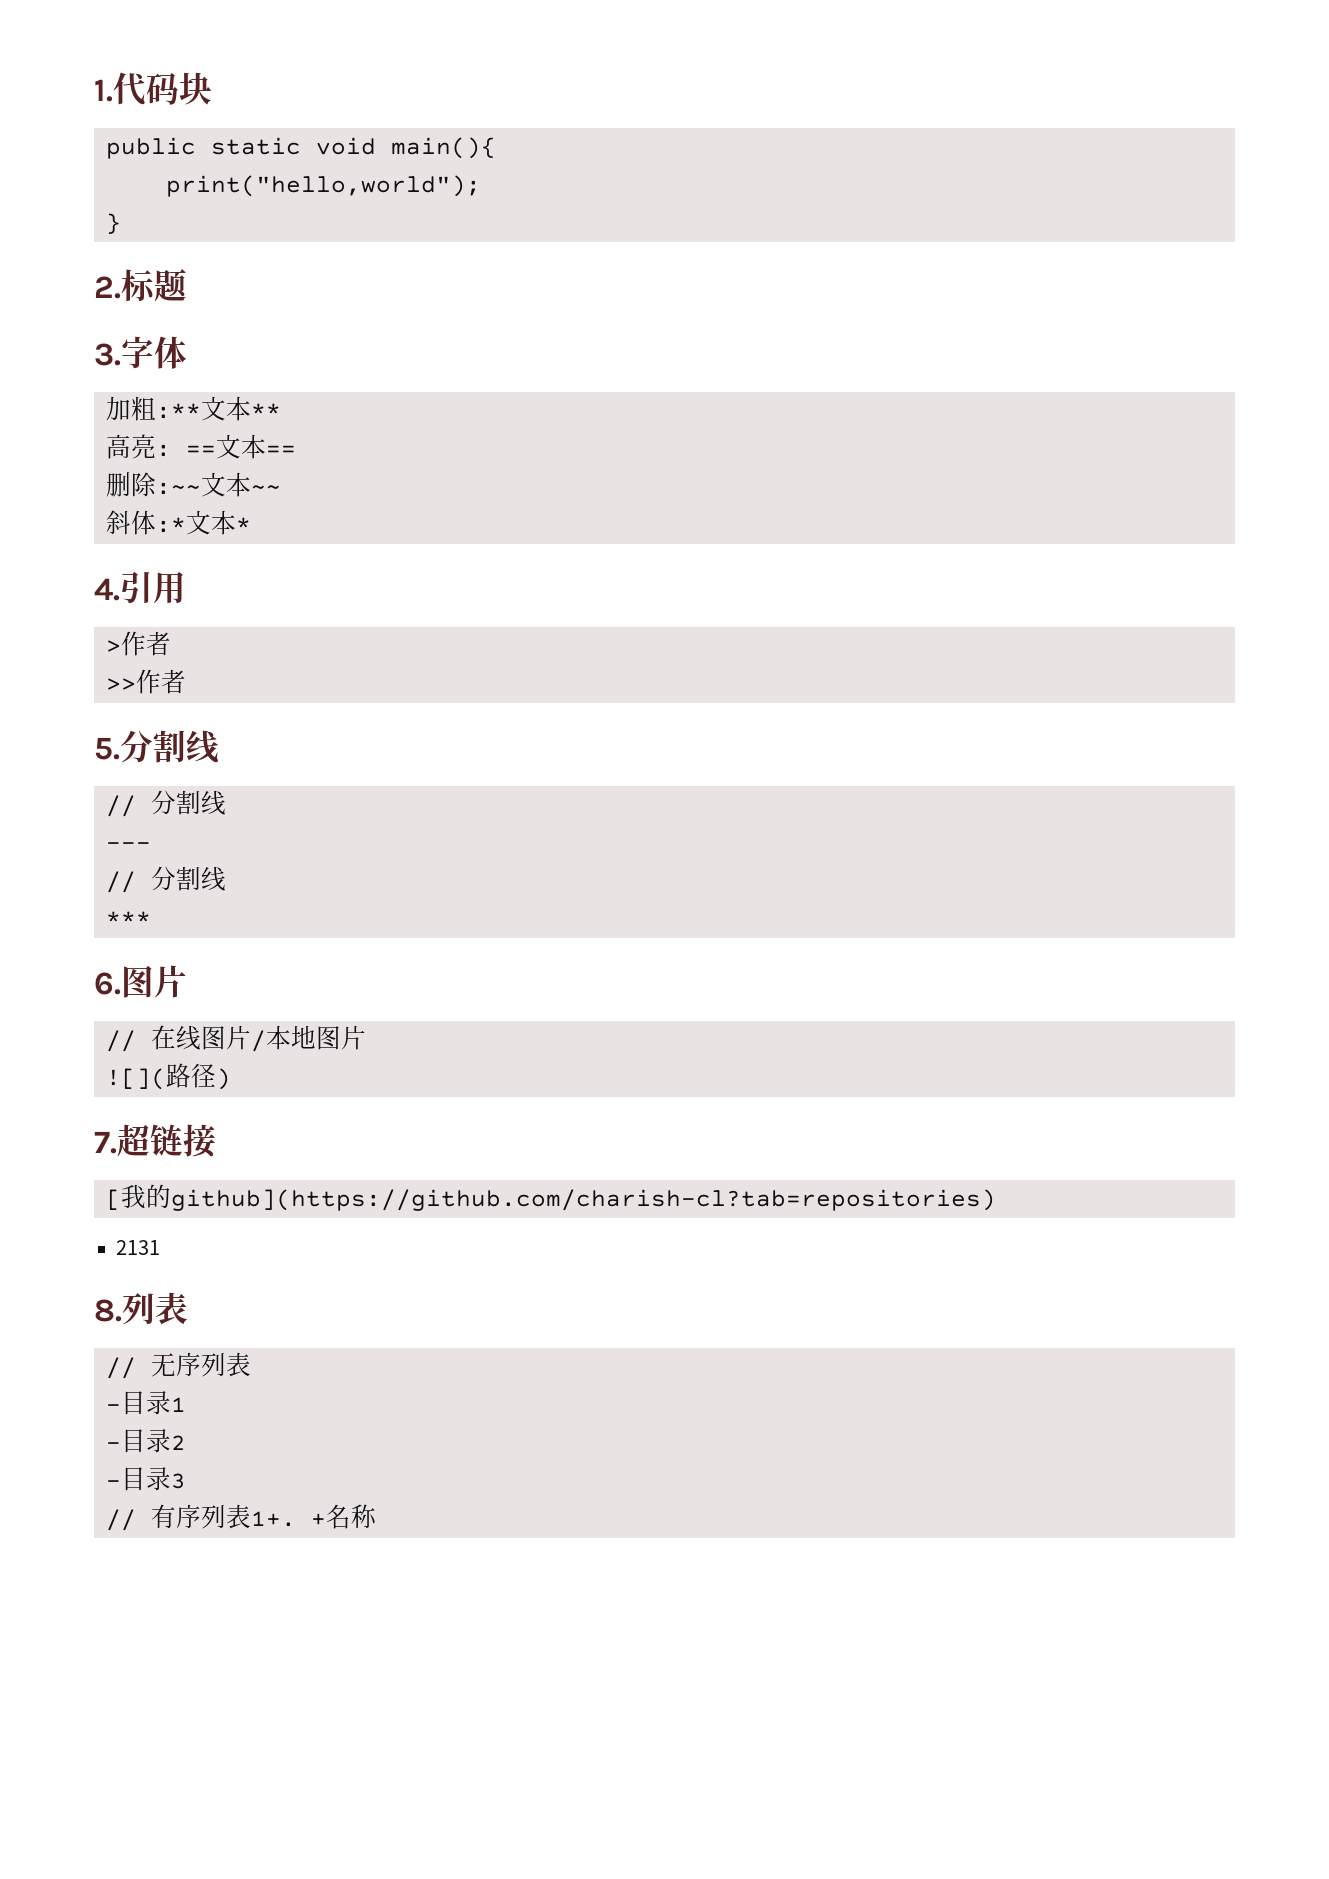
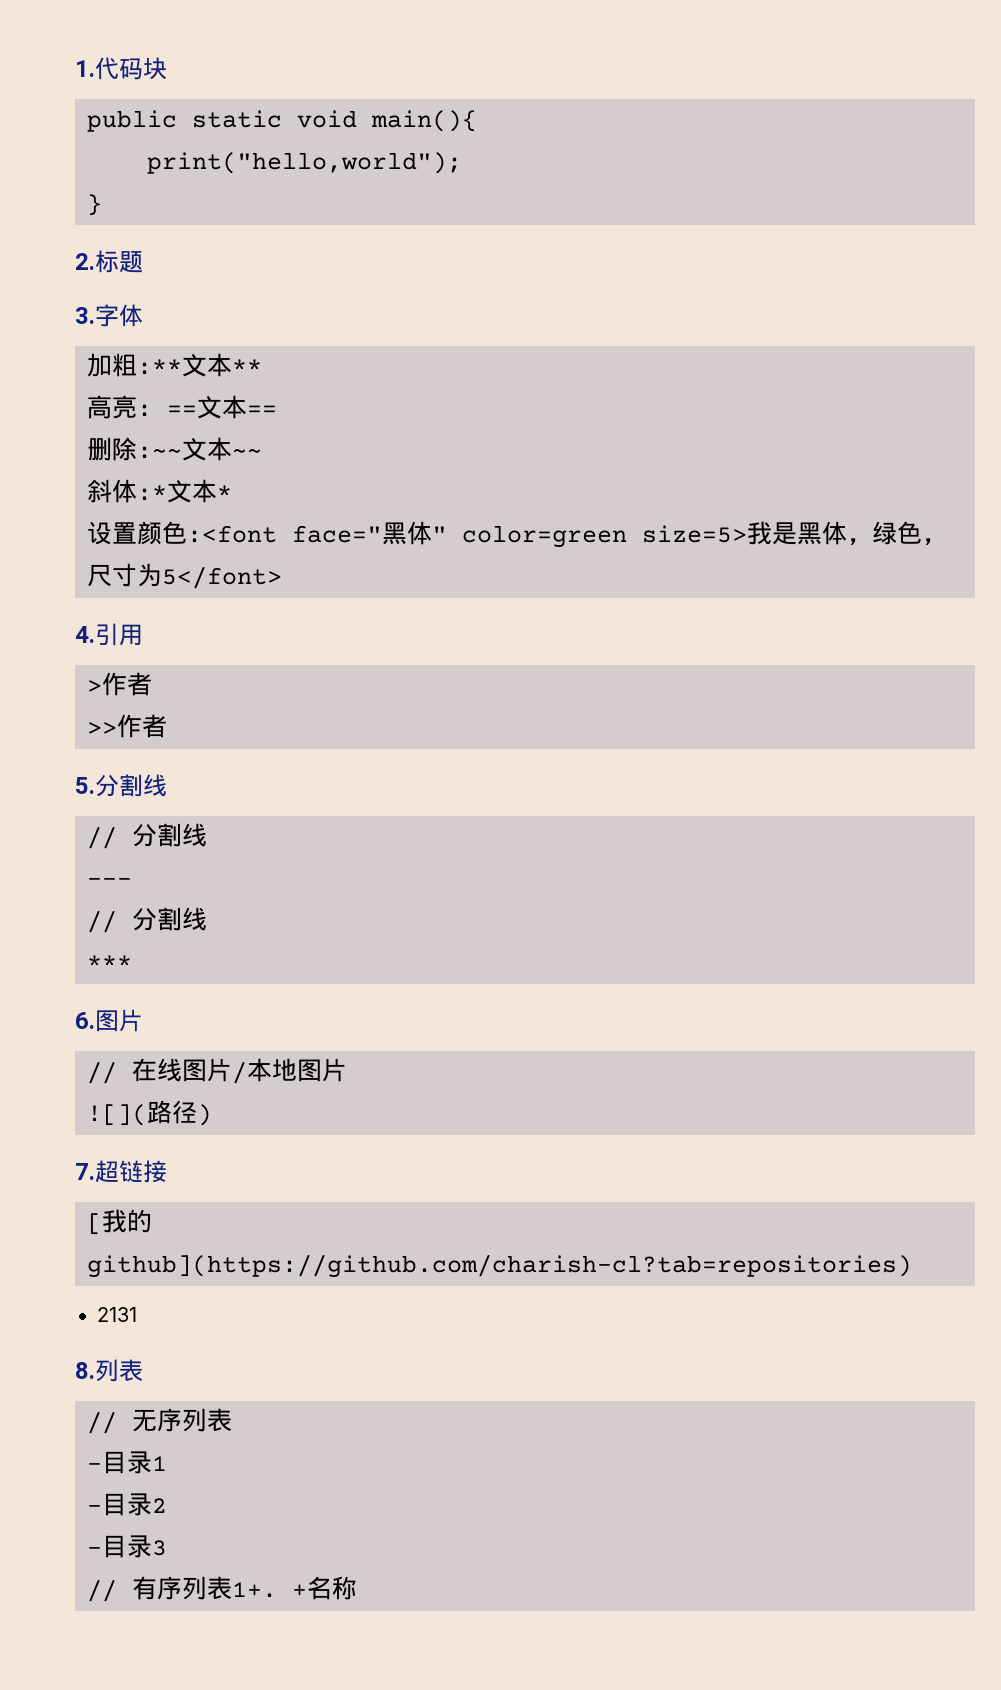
+ 设置颜色:<font face="黑体" color=green size=5>我是黑体，绿色，尺寸为5</font>

